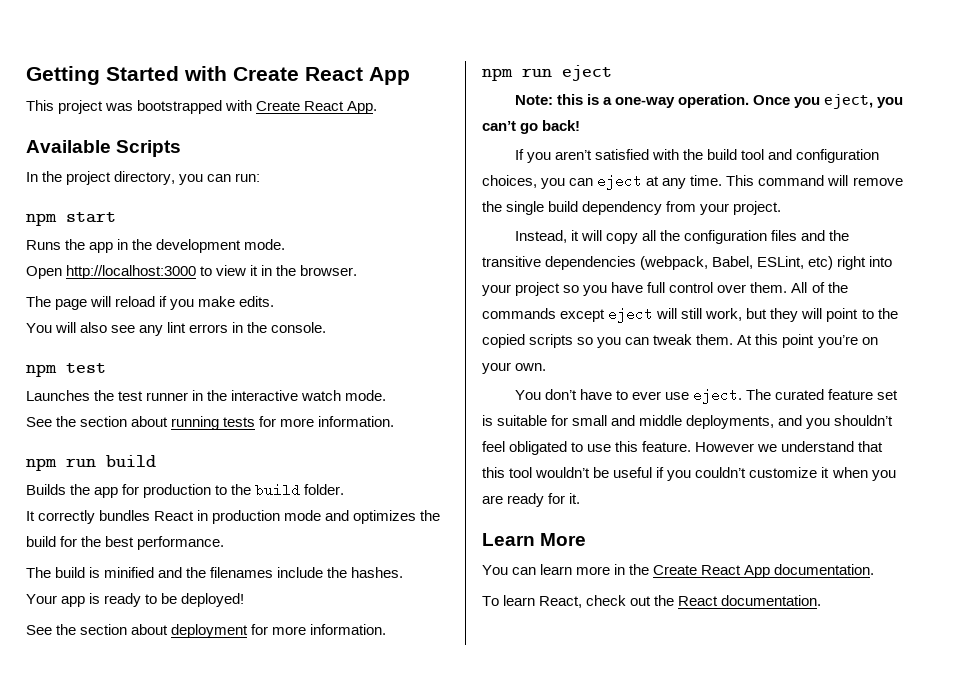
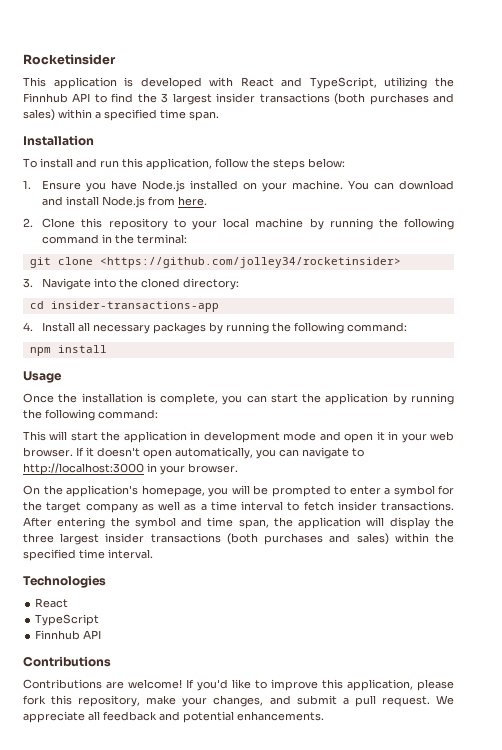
- Getting Started with Create React App
- This project was bootstrapped with Create React App.
- Available Scripts
- In the project directory, you can run:
- npm start
- Runs the app in the development mode.
- Open http://localhost:3000 to view it in the browser.
- The page will reload if you make edits.
- You will also see any lint errors in the console.
- npm test
- Launches the test runner in the interactive watch mode.
- See the section about running tests for more information.
- npm run build
- Builds the app for production to the build folder.
- It correctly bundles React in production mode and optimizes the build for the best performance.
- The build is minified and the filenames include the hashes.
- Your app is ready to be deployed!
- See the section about deployment for more information.
- npm run eject
- Note: this is a one-way operation. Once you eject, you can’t go back!
- If you aren’t satisfied with the build tool and configuration choices, you can eject at any time. This command will remove the single build dependency from your project.
- Instead, it will copy all the configuration files and the transitive dependencies (webpack, Babel, ESLint, etc) right into your project so you have full control over them. All of the commands except eject will still work, but they will point to the copied scripts so you can tweak them. At this point you’re on your own.
- You don’t have to ever use eject. The curated feature set is suitable for small and middle deployments, and you shouldn’t feel obligated to use this feature. However we understand that this tool wouldn’t be useful if you couldn’t customize it when you are ready for it.
- Learn More
- You can learn more in the Create React App documentation.
- To learn React, check out the React documentation.
+ Rocketinsider
+ This application is developed with React and TypeScript, utilizing the Finnhub API to find the 3 largest insider transactions (both purchases and sales) within a specified time span.
+ Installation
+ To install and run this application, follow the steps below:
+ 1. Ensure you have Node.js installed on your machine. You can download and install Node.js from here.
+ 2. Clone this repository to your local machine by running the following command in the terminal:
+ git clone <https://github.com/jolley34/rocketinsider>
+ 3. Navigate into the cloned directory:
+ cd insider-transactions-app
+ 4. Install all necessary packages by running the following command:
+ npm install
+ Usage
+ Once the installation is complete, you can start the application by running the following command:
+ This will start the application in development mode and open it in your web browser. If it doesn't open automatically, you can navigate to http://localhost:3000 in your browser.
+ On the application's homepage, you will be prompted to enter a symbol for the target company as well as a time interval to fetch insider transactions. After entering the symbol and time span, the application will display the three largest insider transactions (both purchases and sales) within the specified time interval.
+ Technologies
+ React
+ TypeScript
+ Finnhub API
+ Contributions
+ Contributions are welcome! If you'd like to improve this application, please fork this repository, make your changes, and submit a pull request. We appreciate all feedback and potential enhancements.

